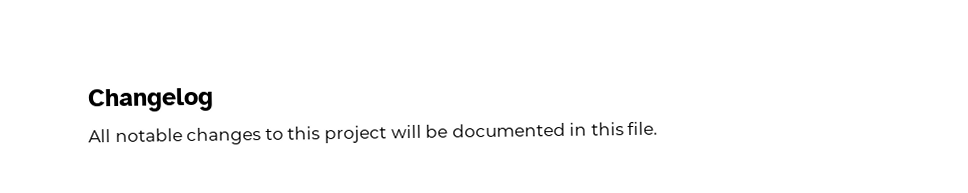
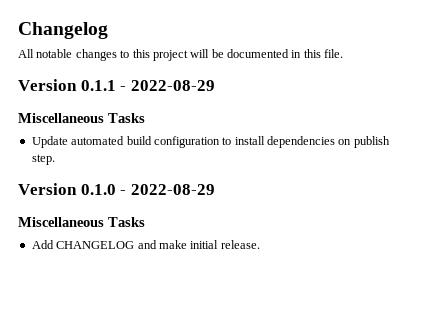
+ Version 0.1.1 - 2022-08-29
+ Miscellaneous Tasks
+ Update automated build configuration to install dependencies on publish step.
+ Version 0.1.0 - 2022-08-29
+ Miscellaneous Tasks
+ Add CHANGELOG and make initial release.

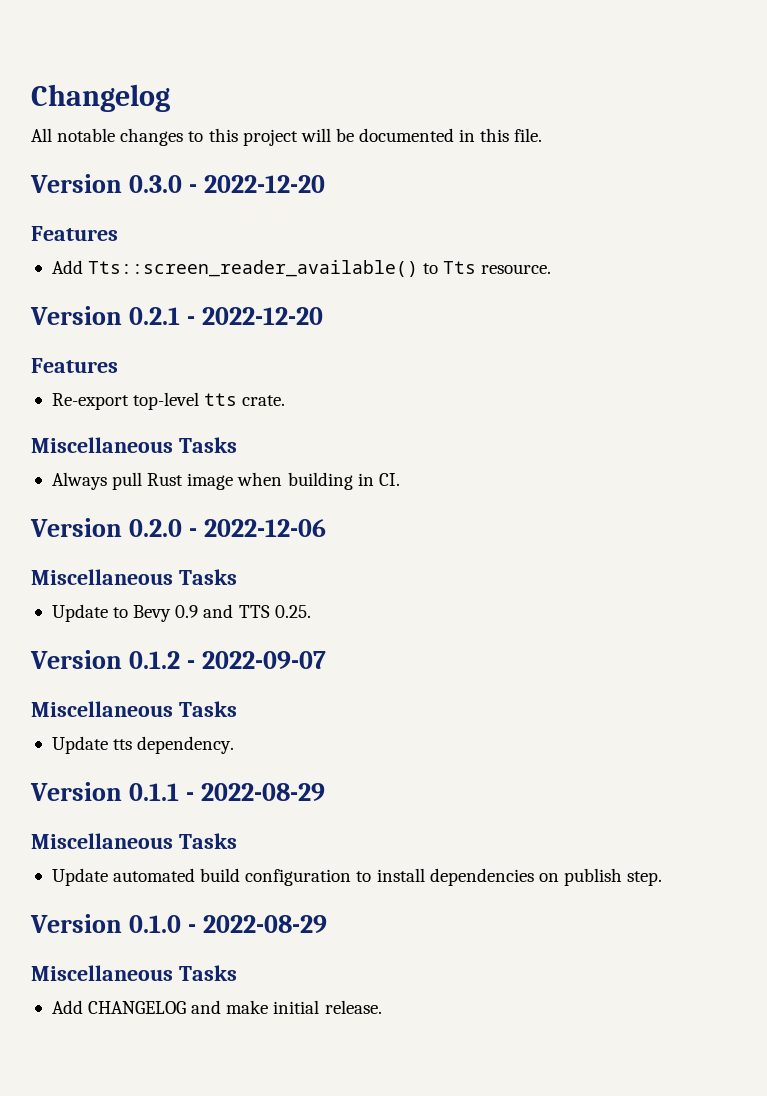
+ Version 0.3.0 - 2022-12-20
+ Features
+ Add Tts::screen_reader_available() to Tts resource.
+ Version 0.2.1 - 2022-12-20
+ Features
+ Re-export top-level tts crate.
+ Miscellaneous Tasks
+ Always pull Rust image when building in CI.
+ Version 0.2.0 - 2022-12-06
+ Miscellaneous Tasks
+ Update to Bevy 0.9 and TTS 0.25.
+ Version 0.1.2 - 2022-09-07
+ Miscellaneous Tasks
+ Update tts dependency.

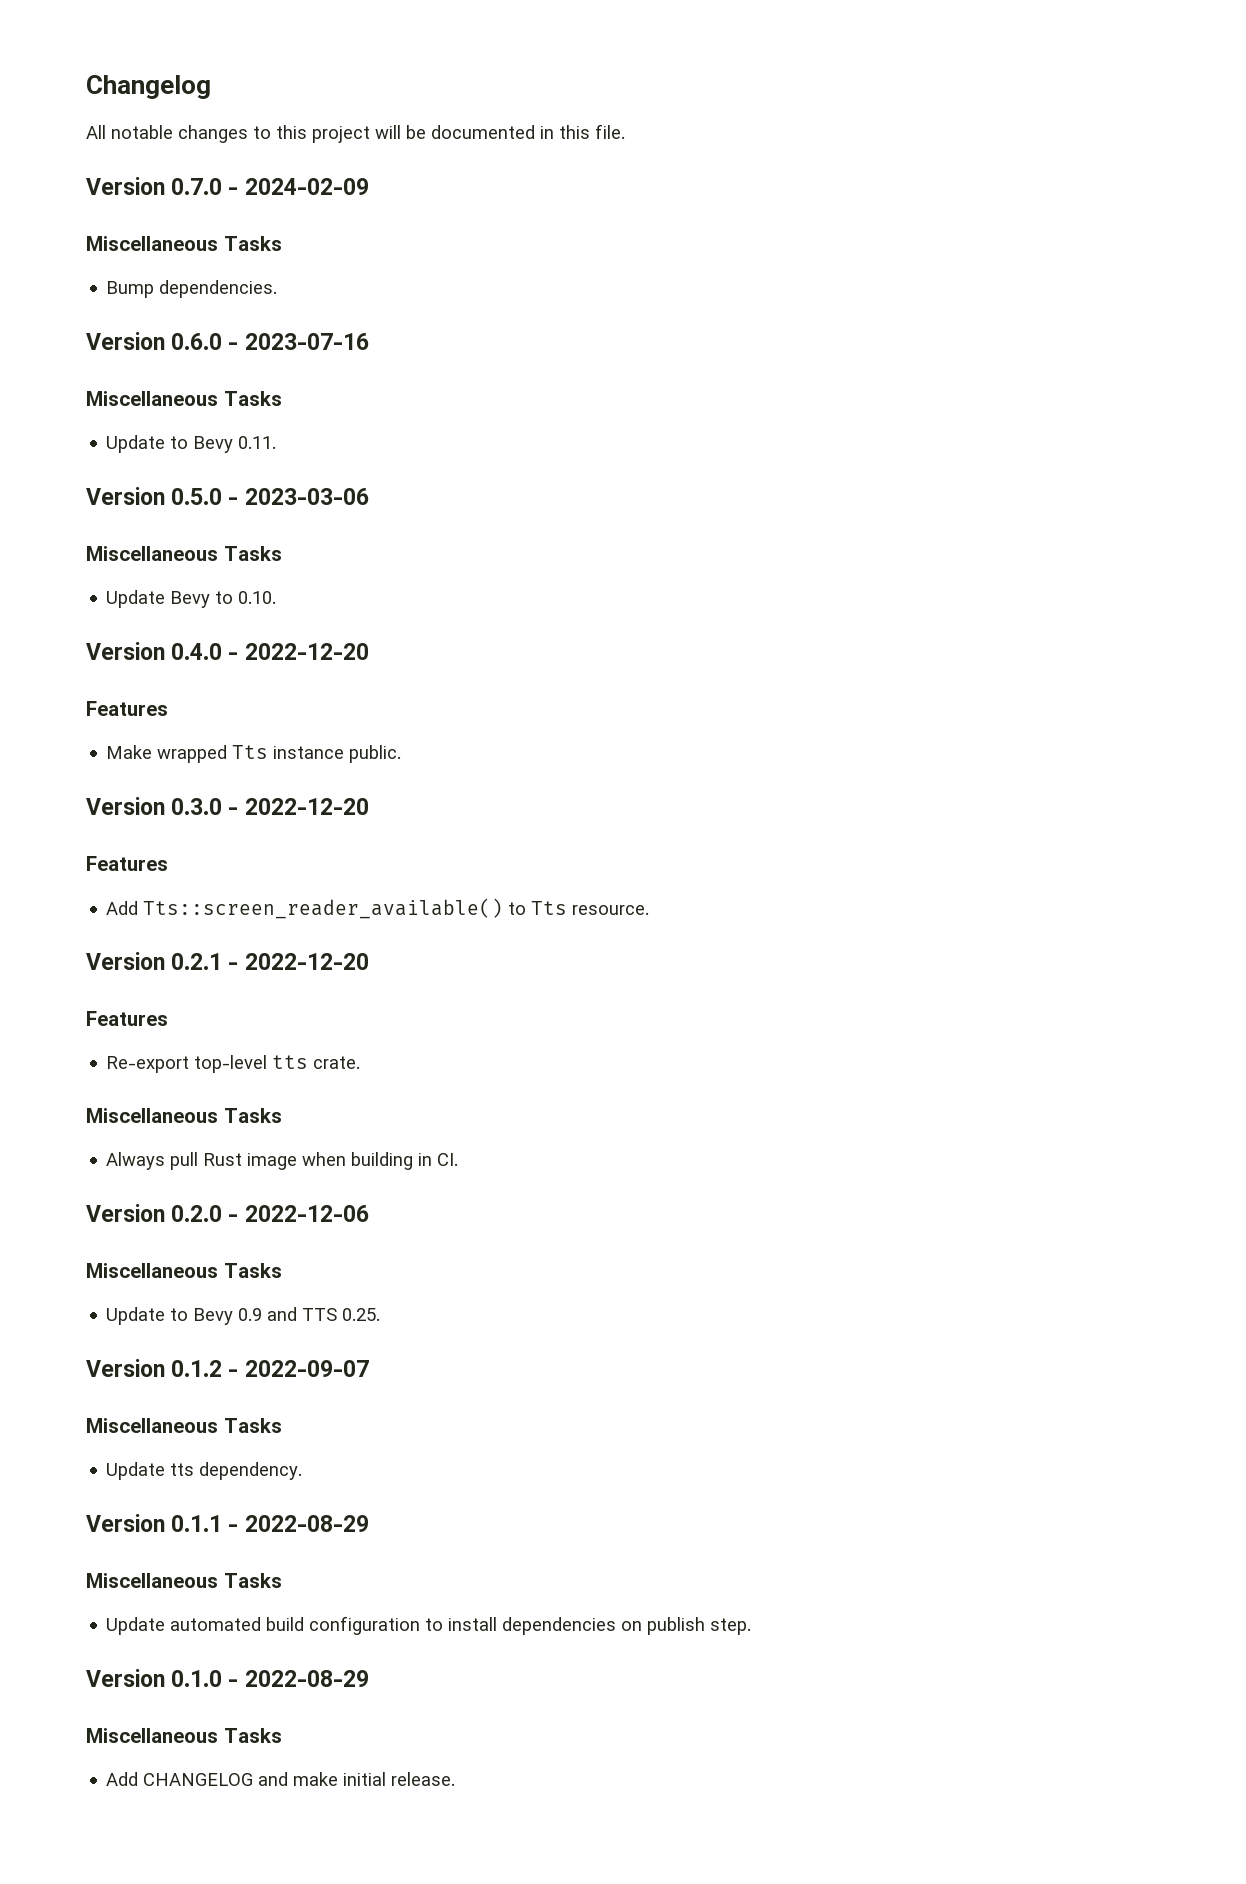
+ Version 0.7.0 - 2024-02-09
+ Miscellaneous Tasks
+ Bump dependencies.
+ Version 0.6.0 - 2023-07-16
+ Miscellaneous Tasks
+ Update to Bevy 0.11.
+ Version 0.5.0 - 2023-03-06
+ Miscellaneous Tasks
+ Update Bevy to 0.10.
+ Version 0.4.0 - 2022-12-20
+ Features
+ Make wrapped Tts instance public.

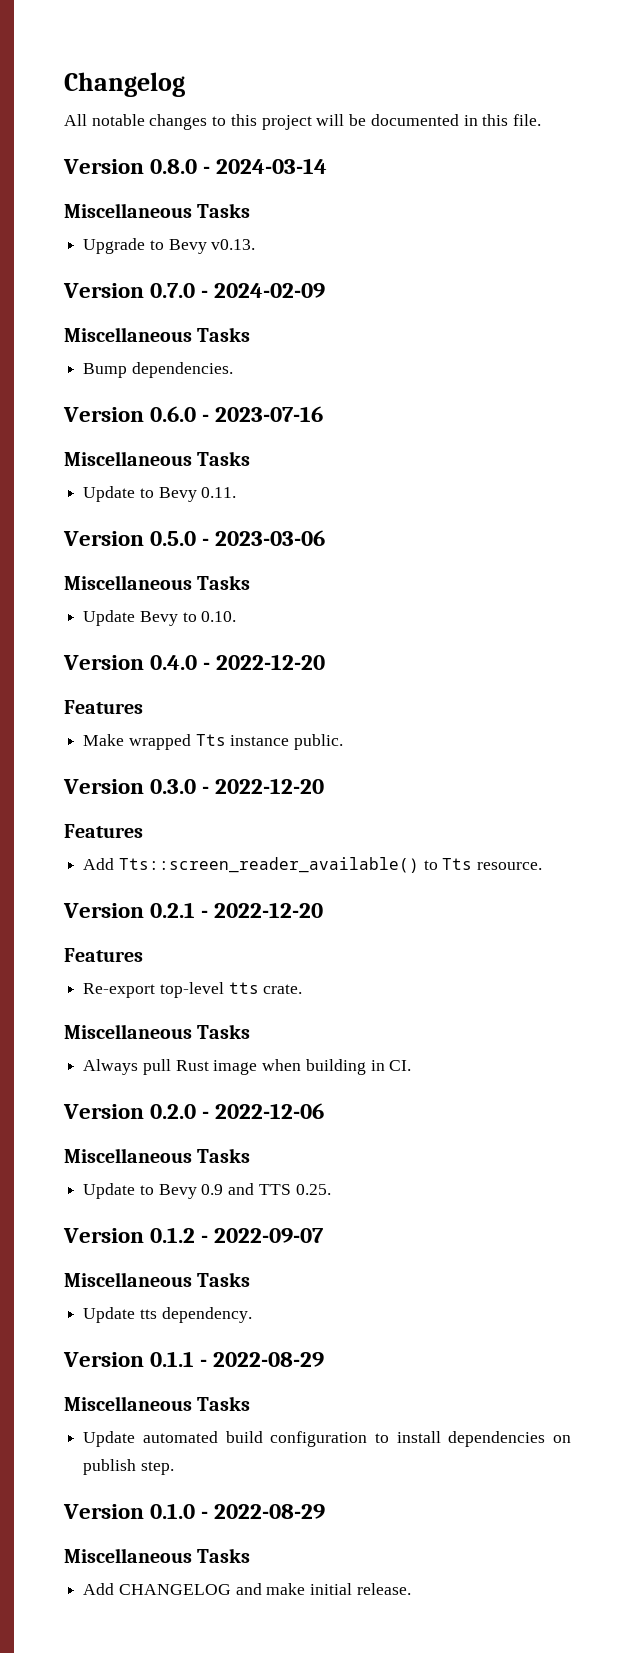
+ Version 0.8.0 - 2024-03-14
+ Miscellaneous Tasks
+ Upgrade to Bevy v0.13.

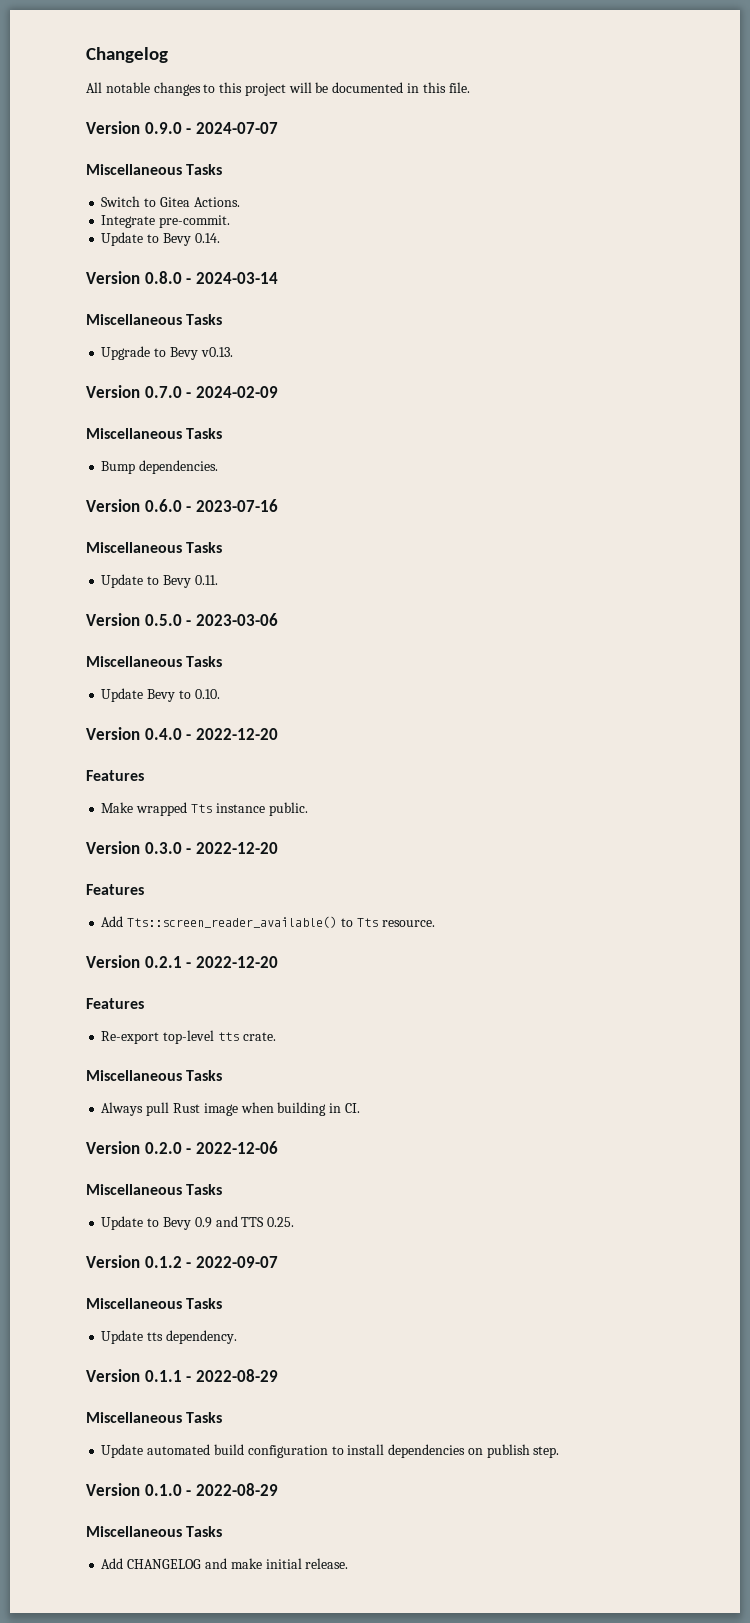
+ Version 0.9.0 - 2024-07-07
+ Miscellaneous Tasks
+ Switch to Gitea Actions.
+ Integrate pre-commit.
+ Update to Bevy 0.14.

